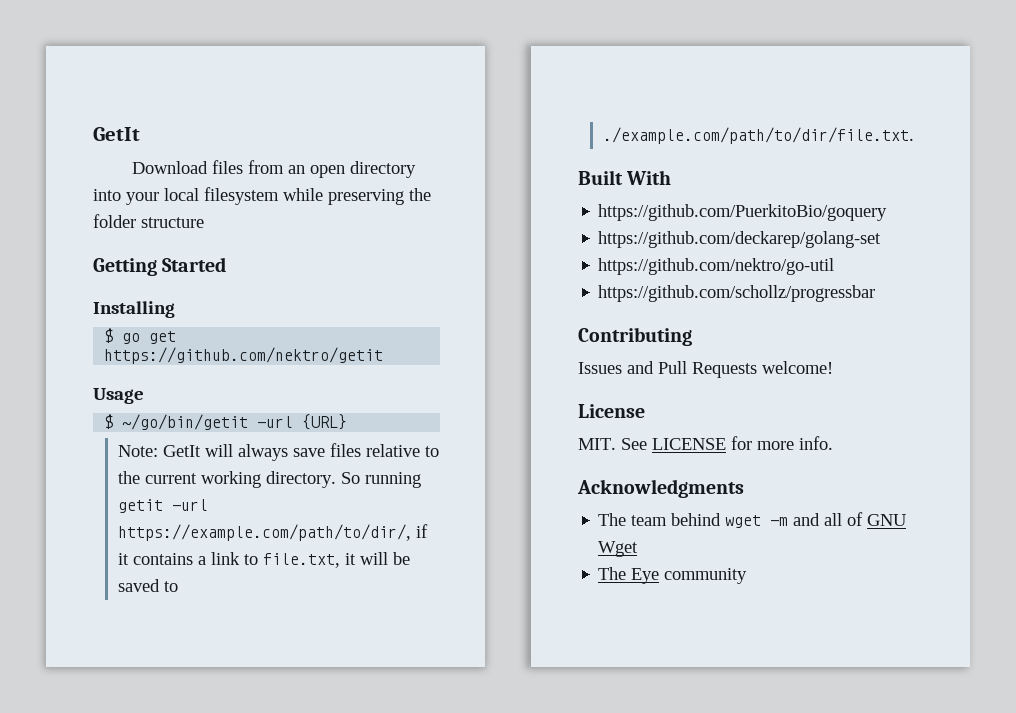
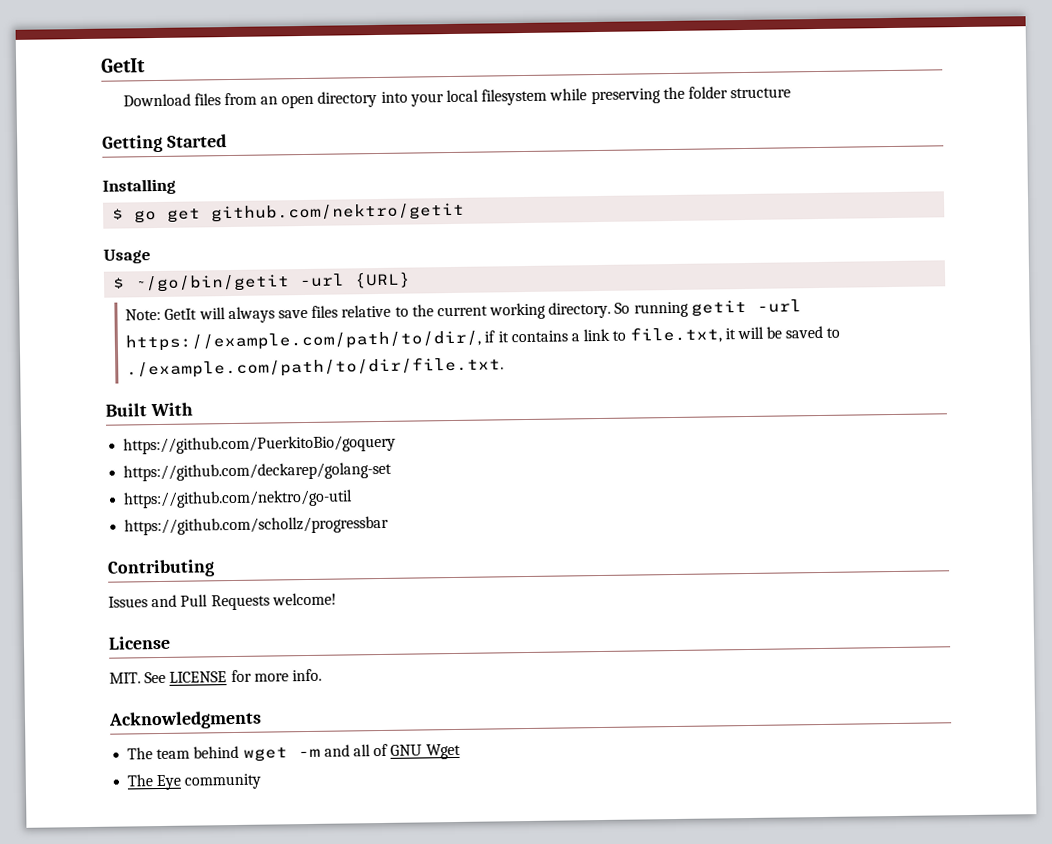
- $ go get https://github.com/nektro/getit
+ $ go get github.com/nektro/getit

